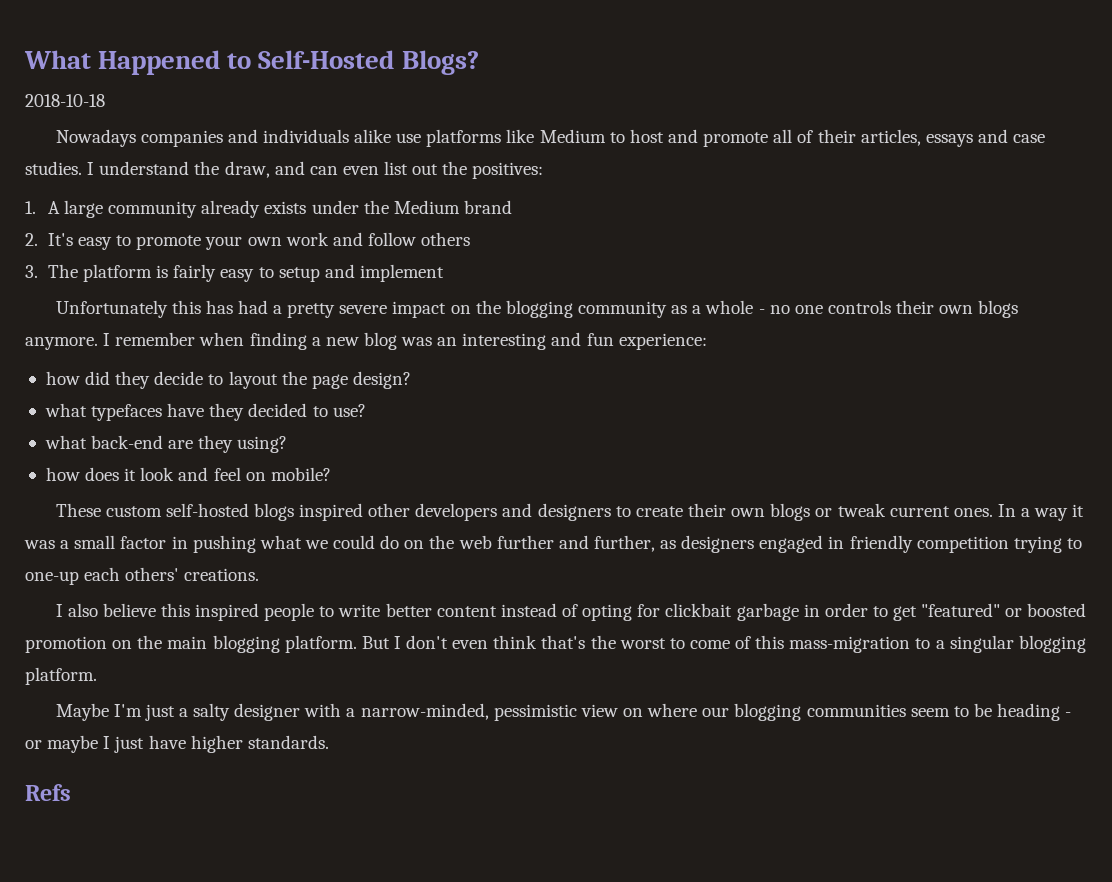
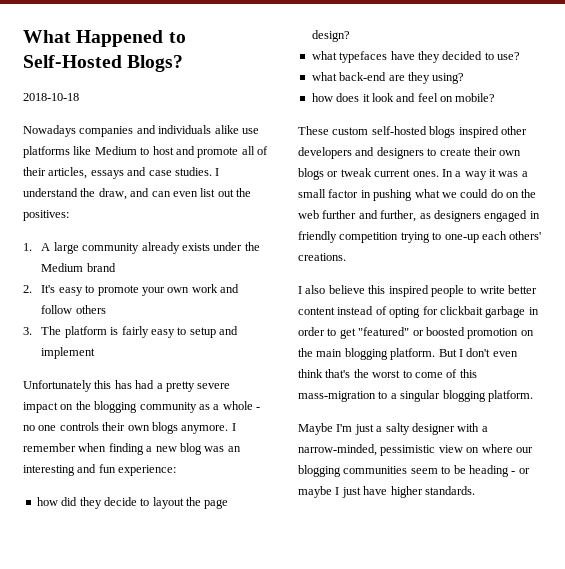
- Refs

